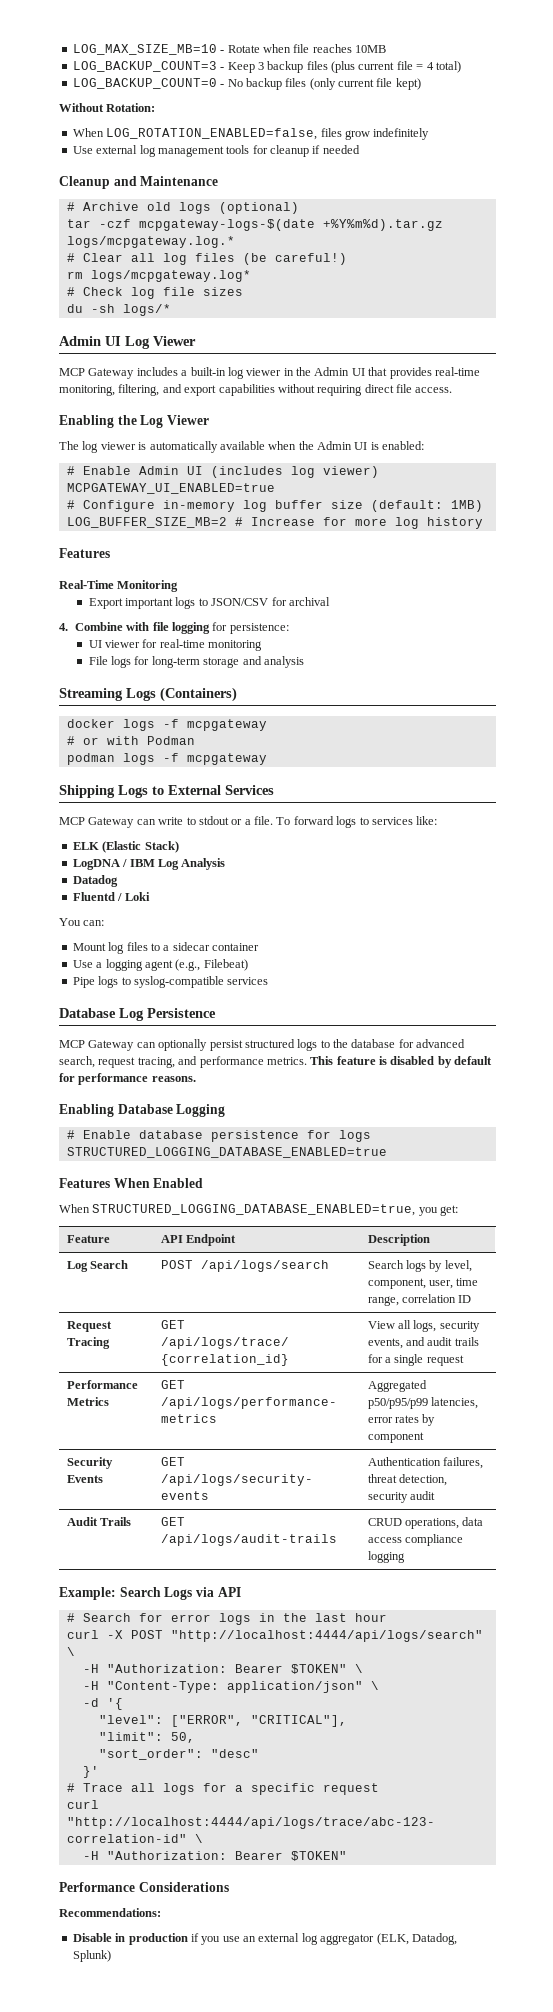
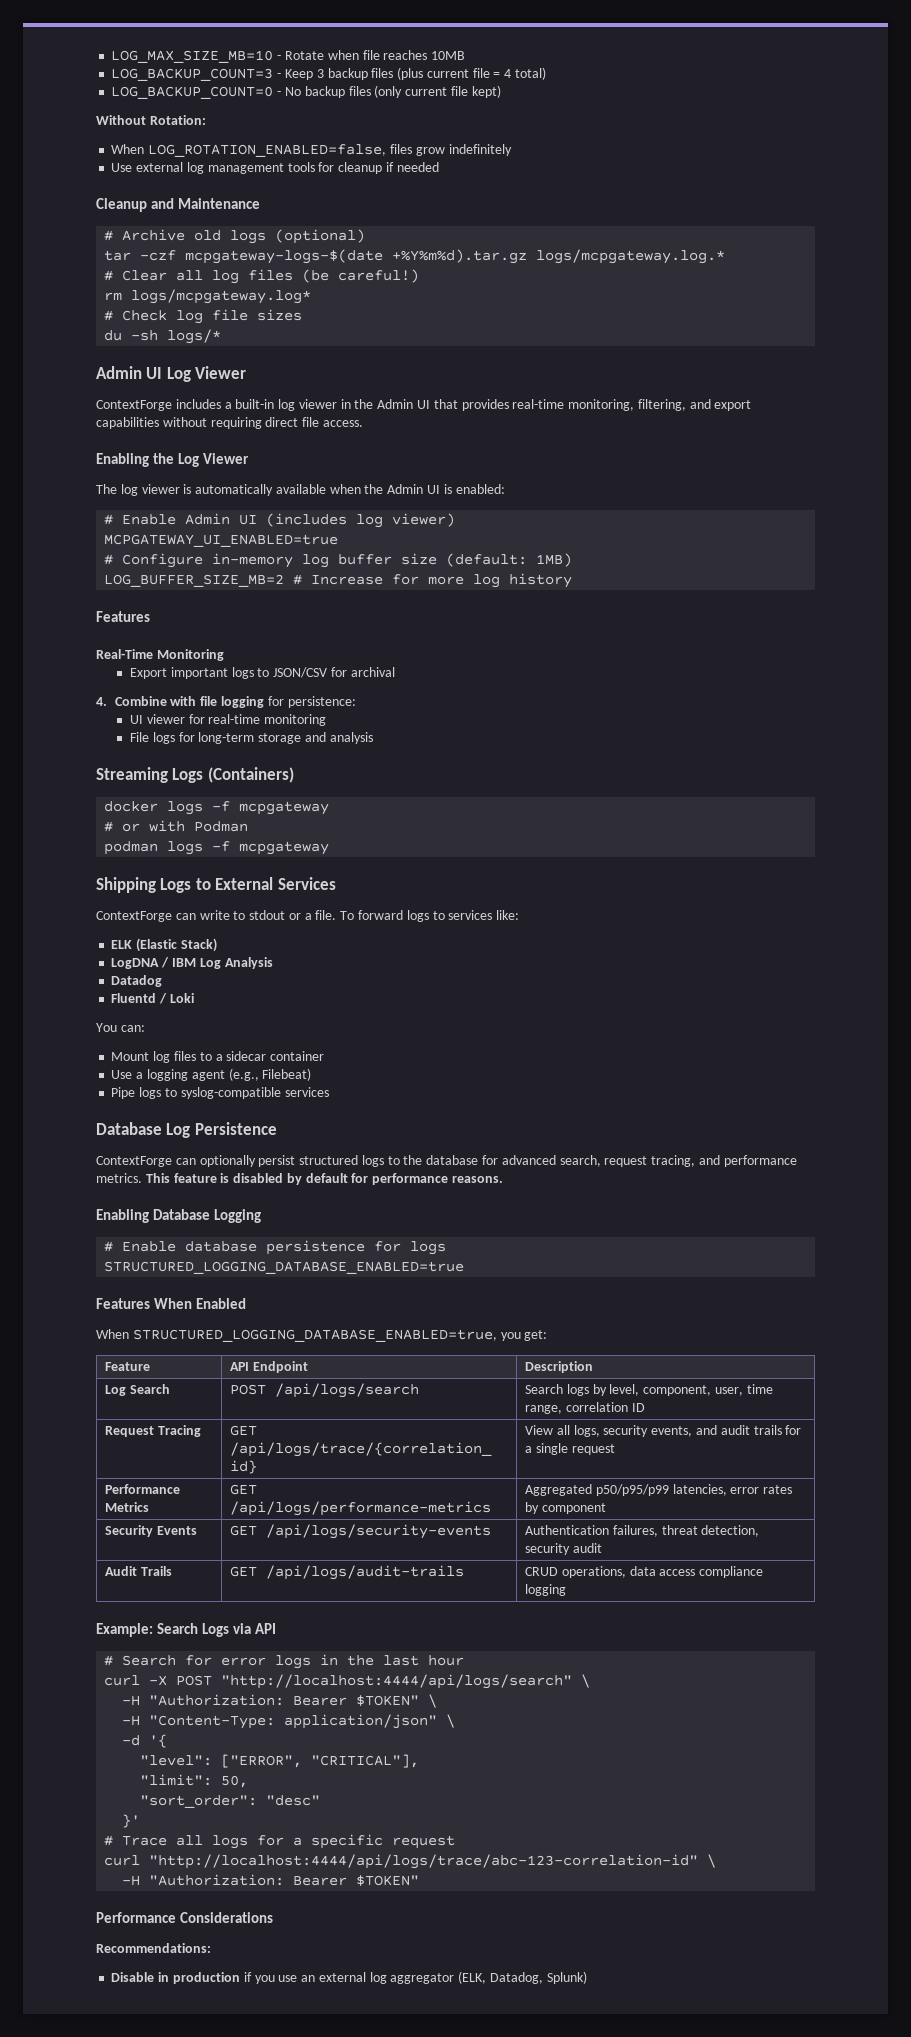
- MCP Gateway includes a built-in log viewer in the Admin UI that provides real-time monitoring, filtering, and export capabilities without requiring direct file access.
+ ContextForge includes a built-in log viewer in the Admin UI that provides real-time monitoring, filtering, and export capabilities without requiring direct file access.
- MCP Gateway can write to stdout or a file.
+ ContextForge can write to stdout or a file.
- MCP Gateway can optionally persist structured logs to the database for advanced search, request tracing, and performance metrics.
+ ContextForge can optionally persist structured logs to the database for advanced search, request tracing, and performance metrics.

